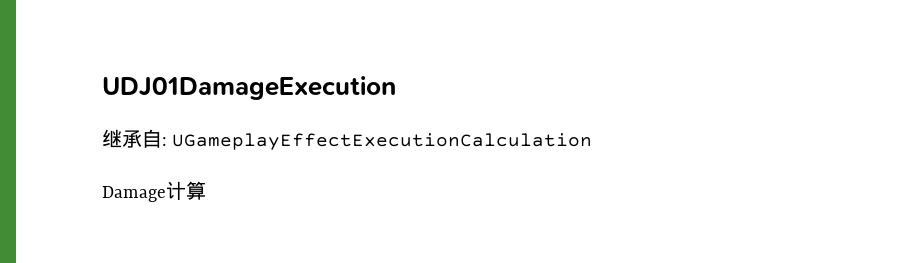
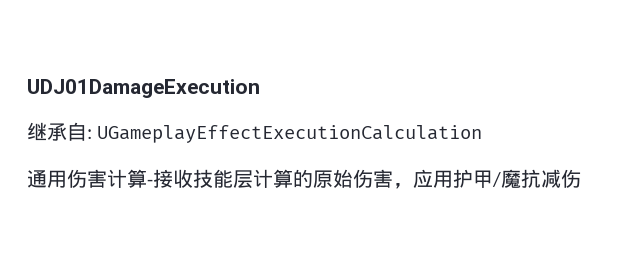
- Damage计算
+ 通用伤害计算-接收技能层计算的原始伤害，应用护甲/魔抗减伤

